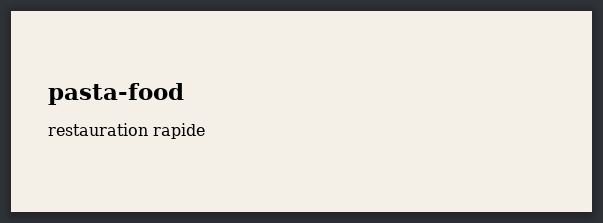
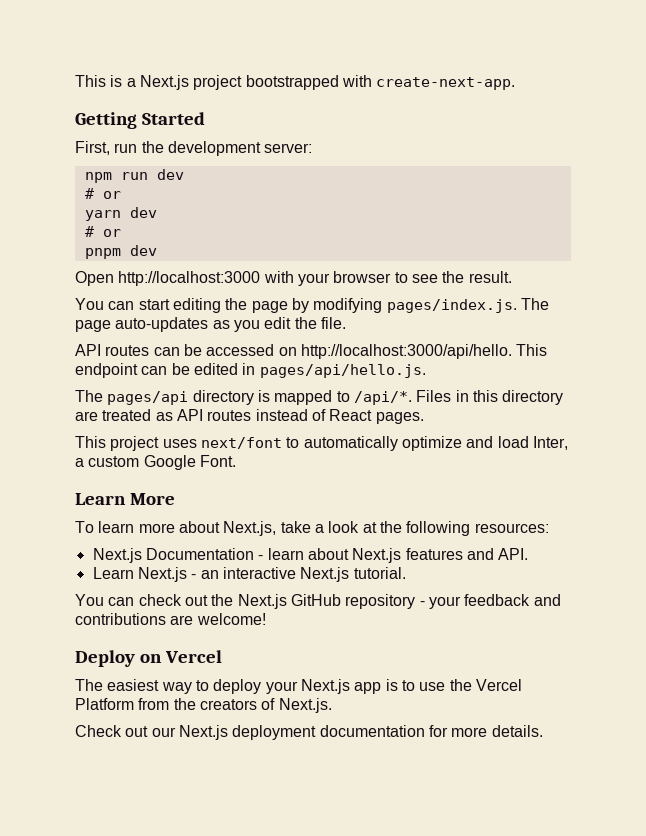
- pasta-food
- restauration rapide
+ This is a Next.js project bootstrapped with create-next-app.
+ Getting Started
+ First, run the development server:
+ npm run dev
+ # or
+ yarn dev
+ # or
+ pnpm dev
+ Open http://localhost:3000 with your browser to see the result.
+ You can start editing the page by modifying pages/index.js. The page auto-updates as you edit the file.
+ API routes can be accessed on http://localhost:3000/api/hello. This endpoint can be edited in pages/api/hello.js.
+ The pages/api directory is mapped to /api/*. Files in this directory are treated as API routes instead of React pages.
+ This project uses next/font to automatically optimize and load Inter, a custom Google Font.
+ Learn More
+ To learn more about Next.js, take a look at the following resources:
+ Next.js Documentation - learn about Next.js features and API.
+ Learn Next.js - an interactive Next.js tutorial.
+ You can check out the Next.js GitHub repository - your feedback and contributions are welcome!
+ Deploy on Vercel
+ The easiest way to deploy your Next.js app is to use the Vercel Platform from the creators of Next.js.
+ Check out our Next.js deployment documentation for more details.

